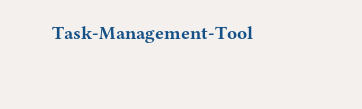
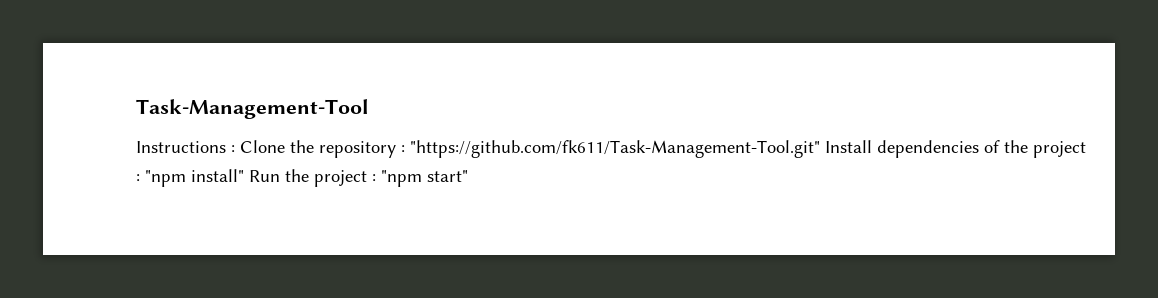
+ Instructions : Clone the repository : "https://github.com/fk611/Task-Management-Tool.git" Install dependencies of the project : "npm install" Run the project : "npm start"

